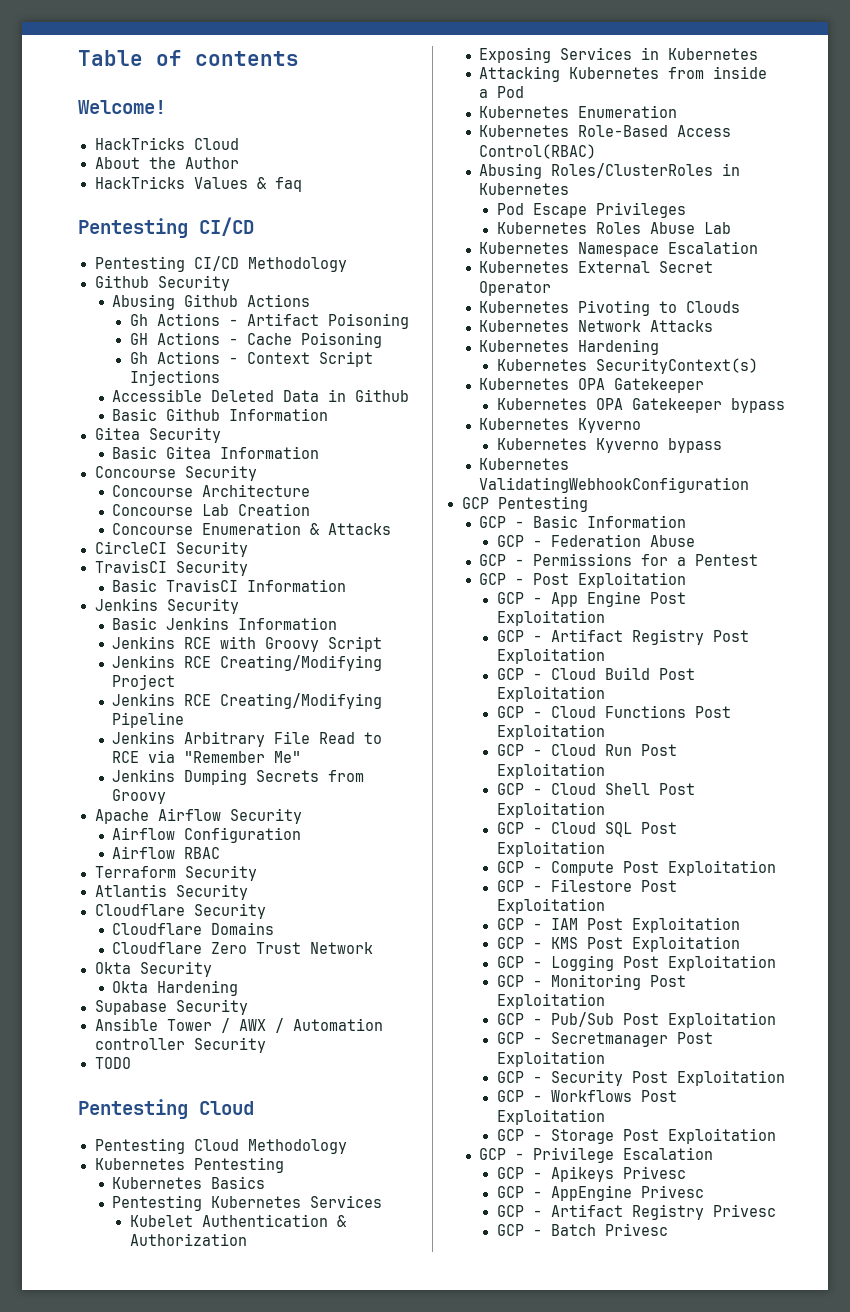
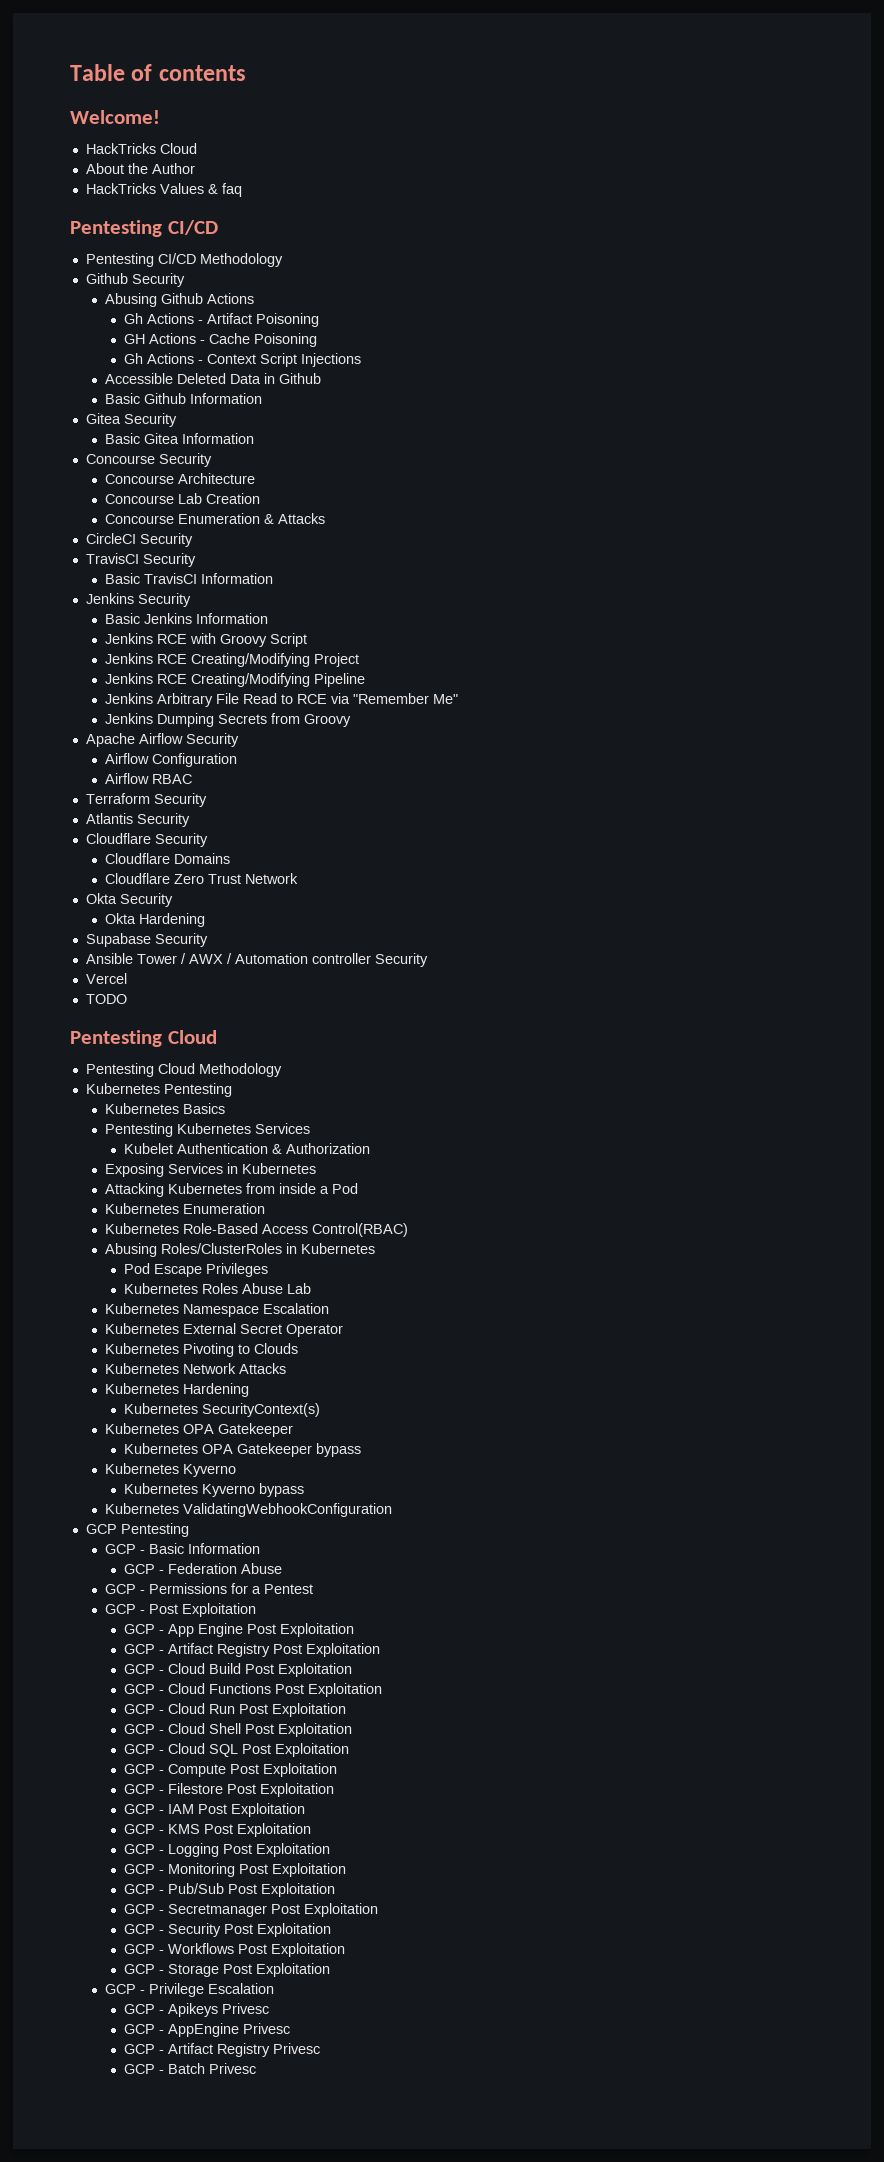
+ Vercel

